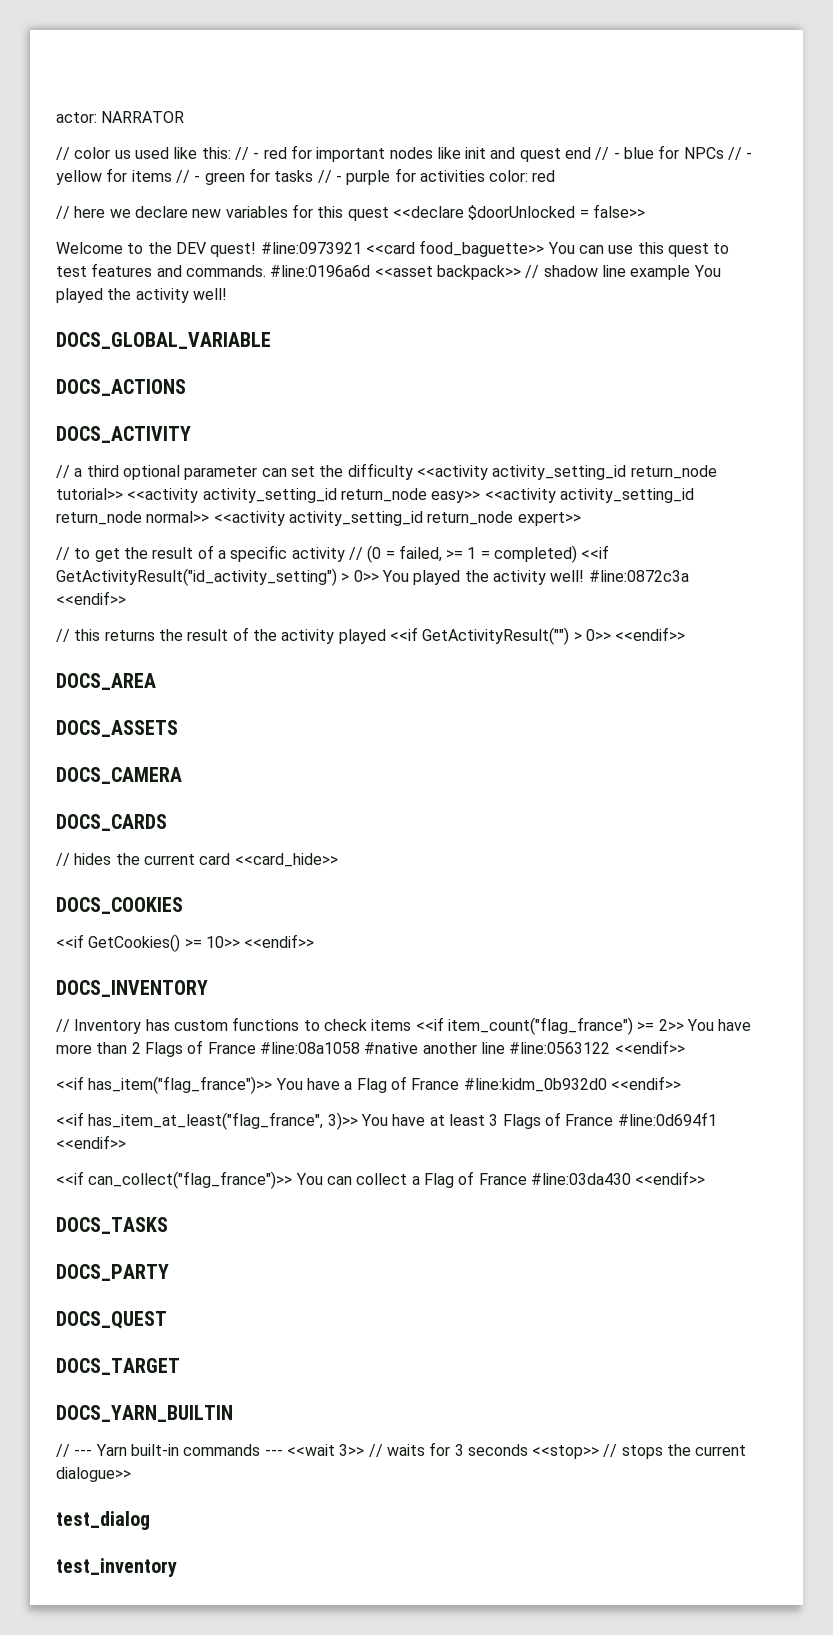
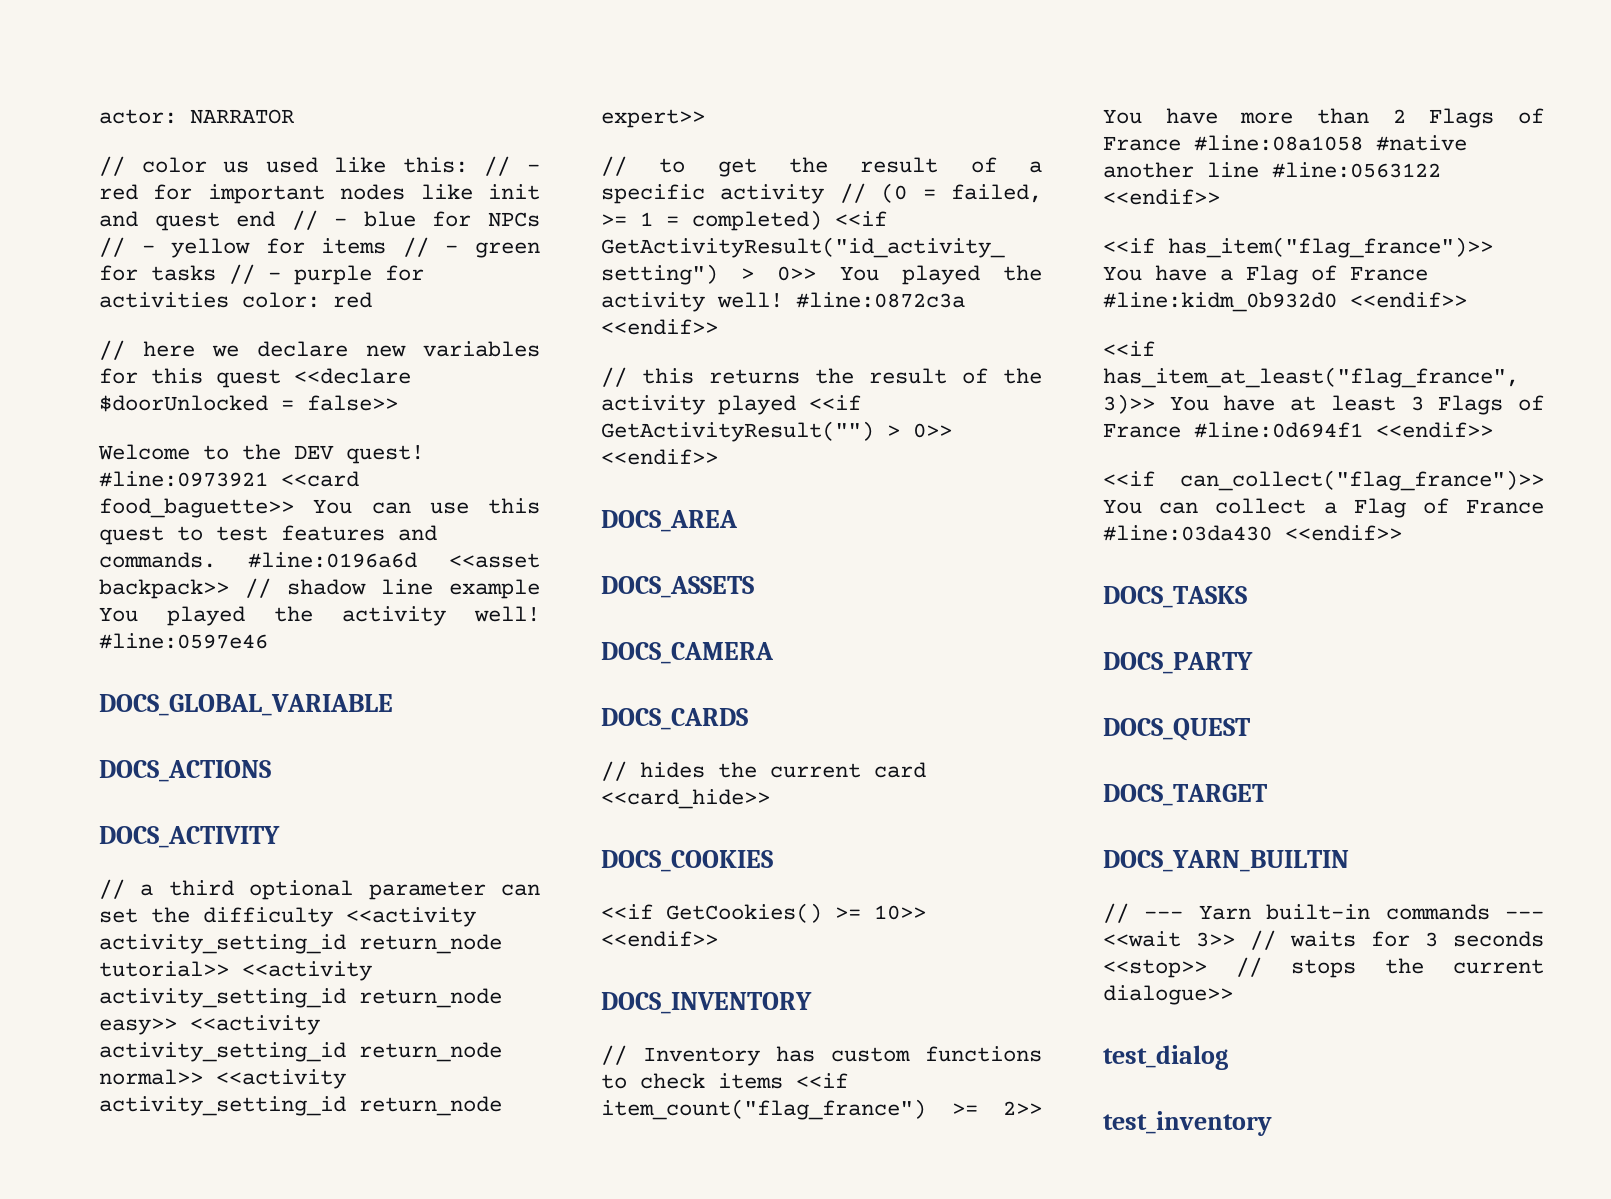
+ #line:0597e46

